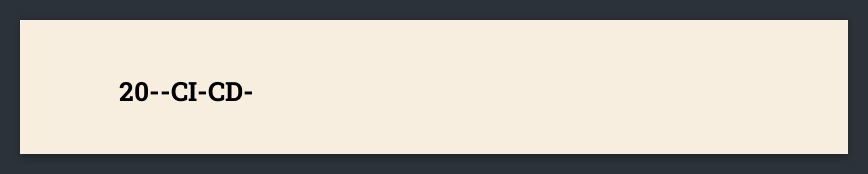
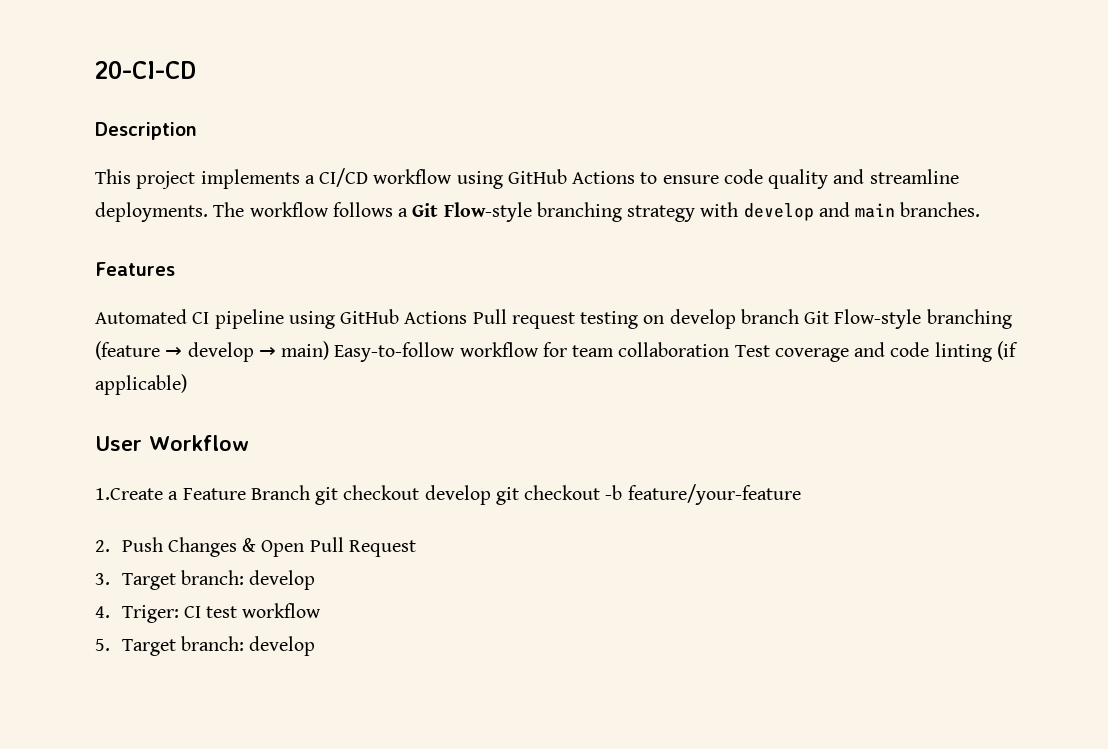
- 20--CI-CD-
+ 20-CI-CD
+ Description
+ This project implements a CI/CD workflow using GitHub Actions to ensure code quality and streamline deployments. The workflow follows a Git Flow-style branching strategy with develop and main branches.
+ Features
+ Automated CI pipeline using GitHub Actions Pull request testing on develop branch Git Flow-style branching (feature → develop → main) Easy-to-follow workflow for team collaboration Test coverage and code linting (if applicable)
+ User Workflow
+ 1.Create a Feature Branch git checkout develop git checkout -b feature/your-feature
+ 2. Push Changes & Open Pull Request
+ 3. Target branch: develop
+ 4. Triger: CI test workflow
+ 5. Target branch: develop

